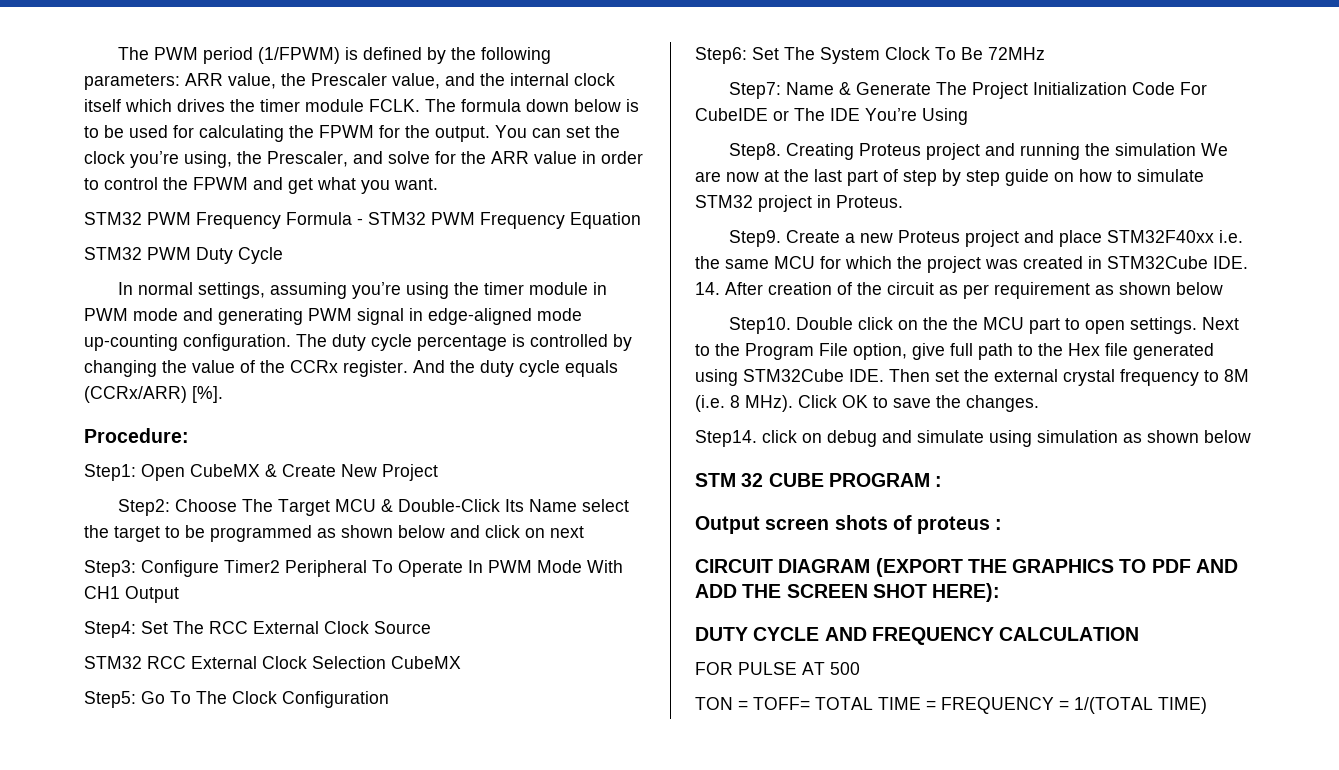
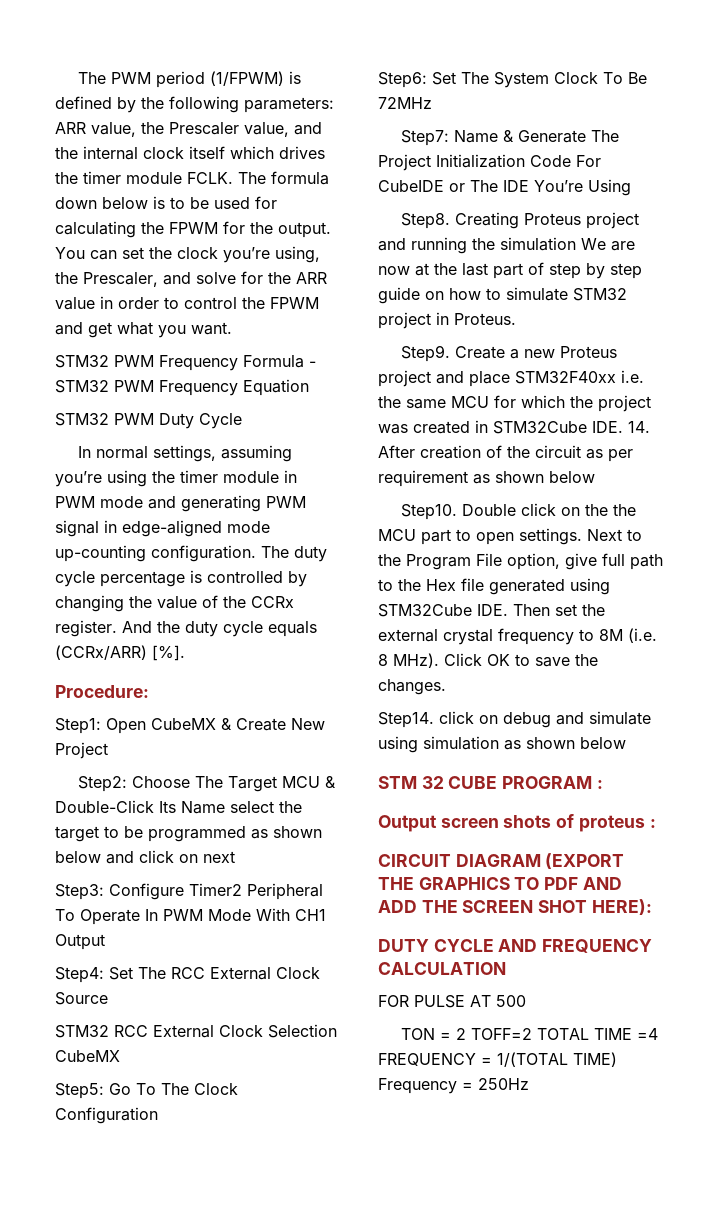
- TON = TOFF= TOTAL TIME = FREQUENCY = 1/(TOTAL TIME)
+ TON = 2 TOFF=2 TOTAL TIME =4 FREQUENCY = 1/(TOTAL TIME) Frequency = 250Hz

